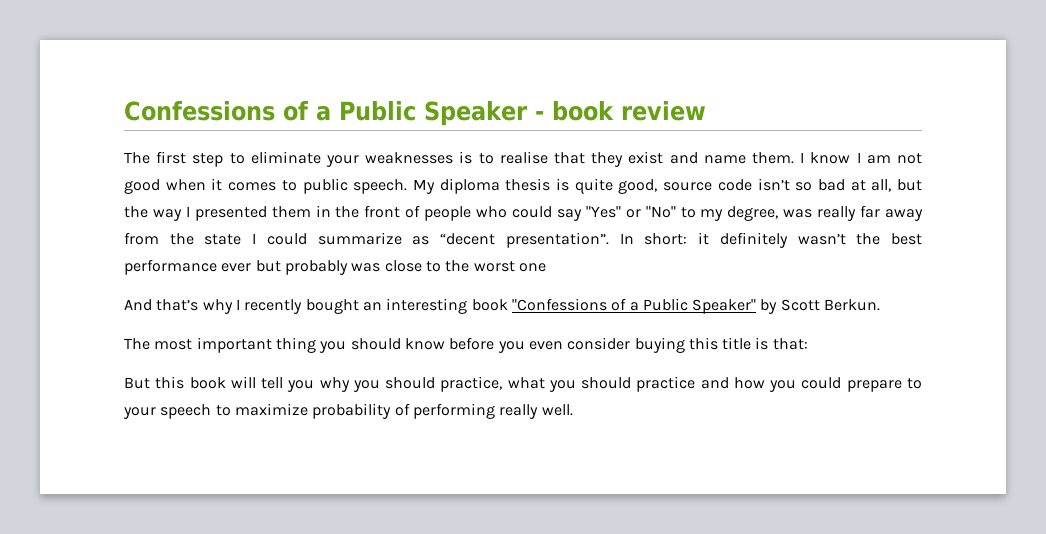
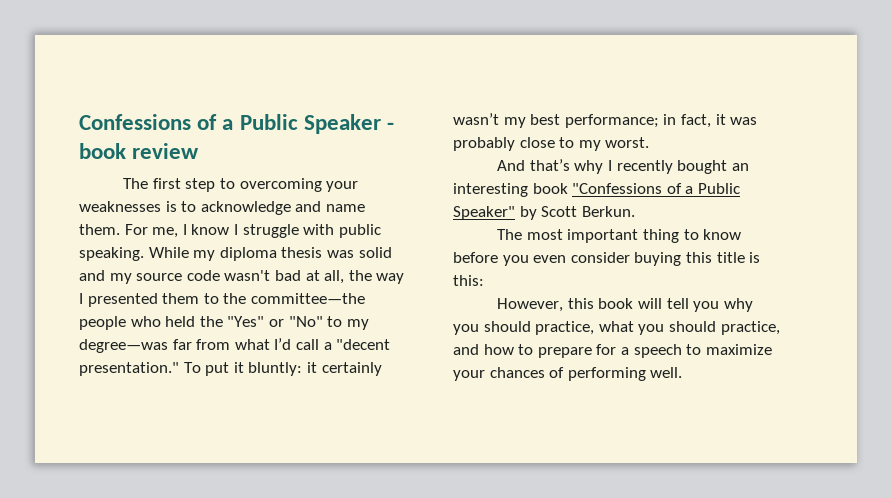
- The first step to eliminate your weaknesses is to realise that they exist and name them.
+ The first step to overcoming your weaknesses is to acknowledge and name them.
- I know I am not good when it comes to public speech. My diploma thesis is quite good, source code isn’t so bad at all, but the way I presented them in the front of people who could say "Yes" or "No" to my degree, was really far away from the state I could summarize as “decent presentation”. In short: it definitely wasn’t the best performance ever but probably was close to the worst one
+ For me, I know I struggle with public speaking. While my diploma thesis was solid and my source code wasn't bad at all, the way I presented them to the committee—the people who held the "Yes" or "No" to my degree—was far from what I’d call a "decent presentation." To put it bluntly: it certainly wasn’t my best performance; in fact, it was probably close to my worst.
- The most important thing you should know before you even consider buying this title is that:
- But this book will tell you why you should practice, what you should practice and how you could prepare to your speech to maximize probability of performing really well.
+ The most important thing to know before you even consider buying this title is this:
+ However, this book will tell you why you should practice, what you should practice, and how to prepare for a speech to maximize your chances of performing well.

